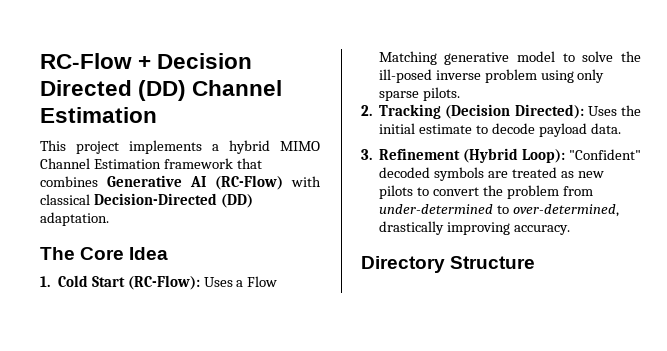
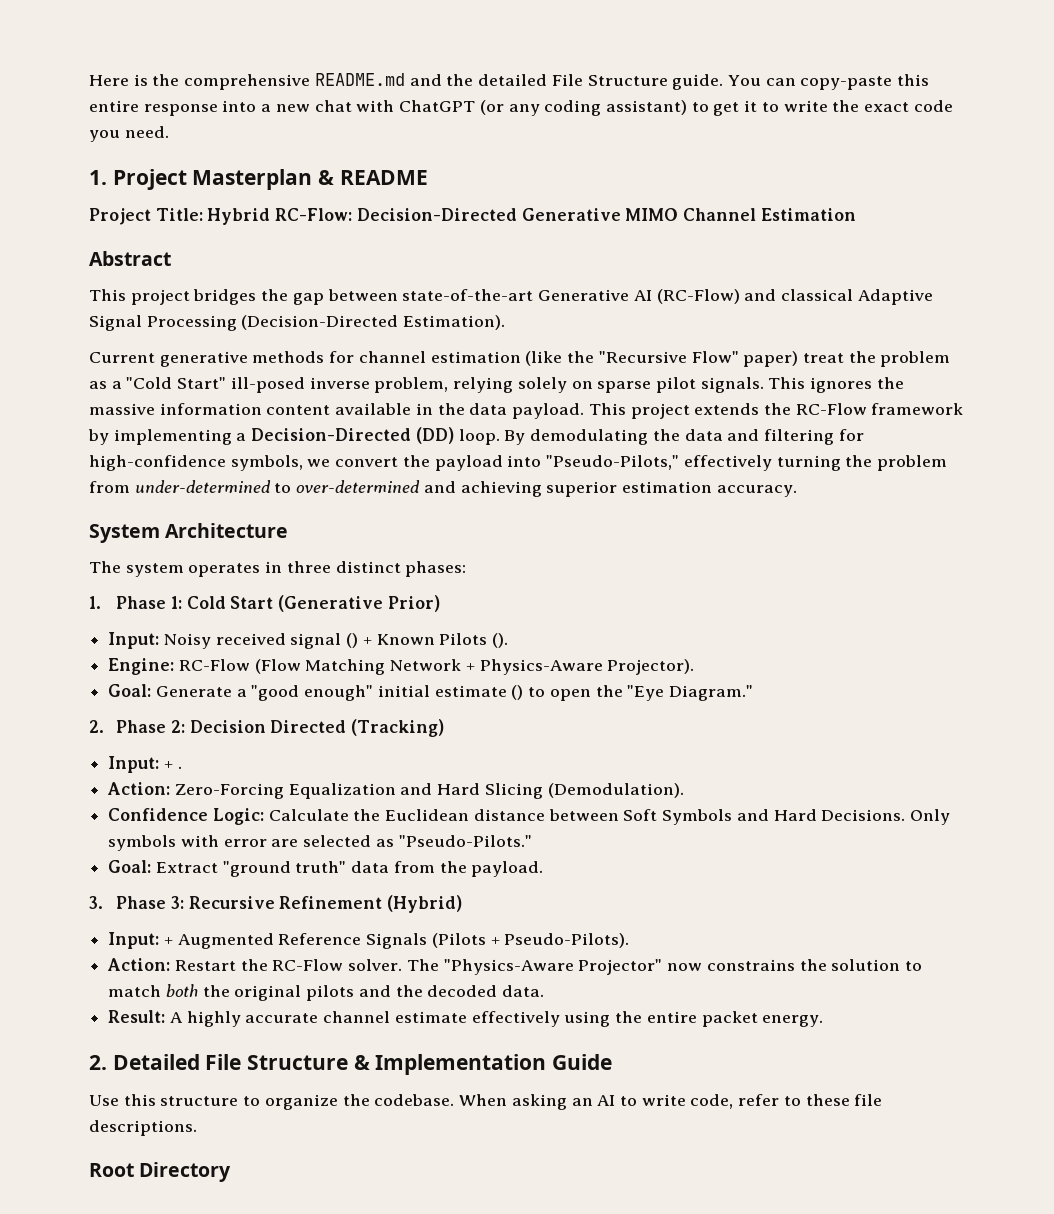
- RC-Flow + Decision Directed (DD) Channel Estimation
- This project implements a hybrid MIMO Channel Estimation framework that combines Generative AI (RC-Flow) with classical Decision-Directed (DD) adaptation.
- The Core Idea
- 1. Cold Start (RC-Flow): Uses a Flow Matching generative model to solve the ill-posed inverse problem using only sparse pilots.
- 2. Tracking (Decision Directed): Uses the initial estimate to decode payload data.
- 3. Refinement (Hybrid Loop): "Confident" decoded symbols are treated as new pilots to convert the problem from under-determined to over-determined, drastically improving accuracy.
- Directory Structure
+ Here is the comprehensive README.md and the detailed File Structure guide. You can copy-paste this entire response into a new chat with ChatGPT (or any coding assistant) to get it to write the exact code you need.
+ 1. Project Masterplan & README
+ Project Title: Hybrid RC-Flow: Decision-Directed Generative MIMO Channel Estimation
+ Abstract
+ This project bridges the gap between state-of-the-art Generative AI (RC-Flow) and classical Adaptive Signal Processing (Decision-Directed Estimation).
+ Current generative methods for channel estimation (like the "Recursive Flow" paper) treat the problem as a "Cold Start" ill-posed inverse problem, relying solely on sparse pilot signals. This ignores the massive information content available in the data payload. This project extends the RC-Flow framework by implementing a Decision-Directed (DD) loop. By demodulating the data and filtering for high-confidence symbols, we convert the payload into "Pseudo-Pilots," effectively turning the problem from under-determined to over-determined and achieving superior estimation accuracy.
+ System Architecture
+ The system operates in three distinct phases:
+ 1. Phase 1: Cold Start (Generative Prior)
+ Input: Noisy received signal () + Known Pilots ().
+ Engine: RC-Flow (Flow Matching Network + Physics-Aware Projector).
+ Goal: Generate a "good enough" initial estimate () to open the "Eye Diagram."
+ 2. Phase 2: Decision Directed (Tracking)
+ Input: + .
+ Action: Zero-Forcing Equalization and Hard Slicing (Demodulation).
+ Confidence Logic: Calculate the Euclidean distance between Soft Symbols and Hard Decisions. Only symbols with error are selected as "Pseudo-Pilots."
+ Goal: Extract "ground truth" data from the payload.
+ 3. Phase 3: Recursive Refinement (Hybrid)
+ Input: + Augmented Reference Signals (Pilots + Pseudo-Pilots).
+ Action: Restart the RC-Flow solver. The "Physics-Aware Projector" now constrains the solution to match both the original pilots and the decoded data.
+ Result: A highly accurate channel estimate effectively using the entire packet energy.
+ 2. Detailed File Structure & Implementation Guide
+ Use this structure to organize the codebase. When asking an AI to write code, refer to these file descriptions.
+ Root Directory

